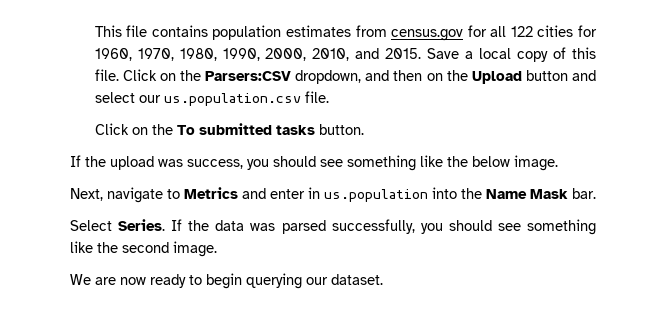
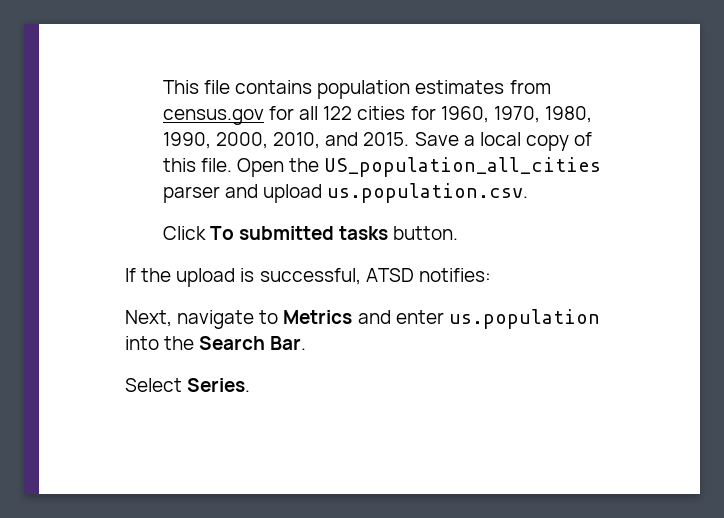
- Click on the Parsers:CSV dropdown, and then on the Upload button and select our us.population.csv file.
- Click on the To submitted tasks button.
+ Open the US_population_all_cities parser and upload us.population.csv.
+ Click To submitted tasks button.
- If the upload was success, you should see something like the below image.
+ If the upload is successful, ATSD notifies:
- Next, navigate to Metrics and enter in us.population into the Name Mask bar.
+ Next, navigate to Metrics and enter us.population into the Search Bar.
- If the data was parsed successfully, you should see something like the second image.
- We are now ready to begin querying our dataset.

